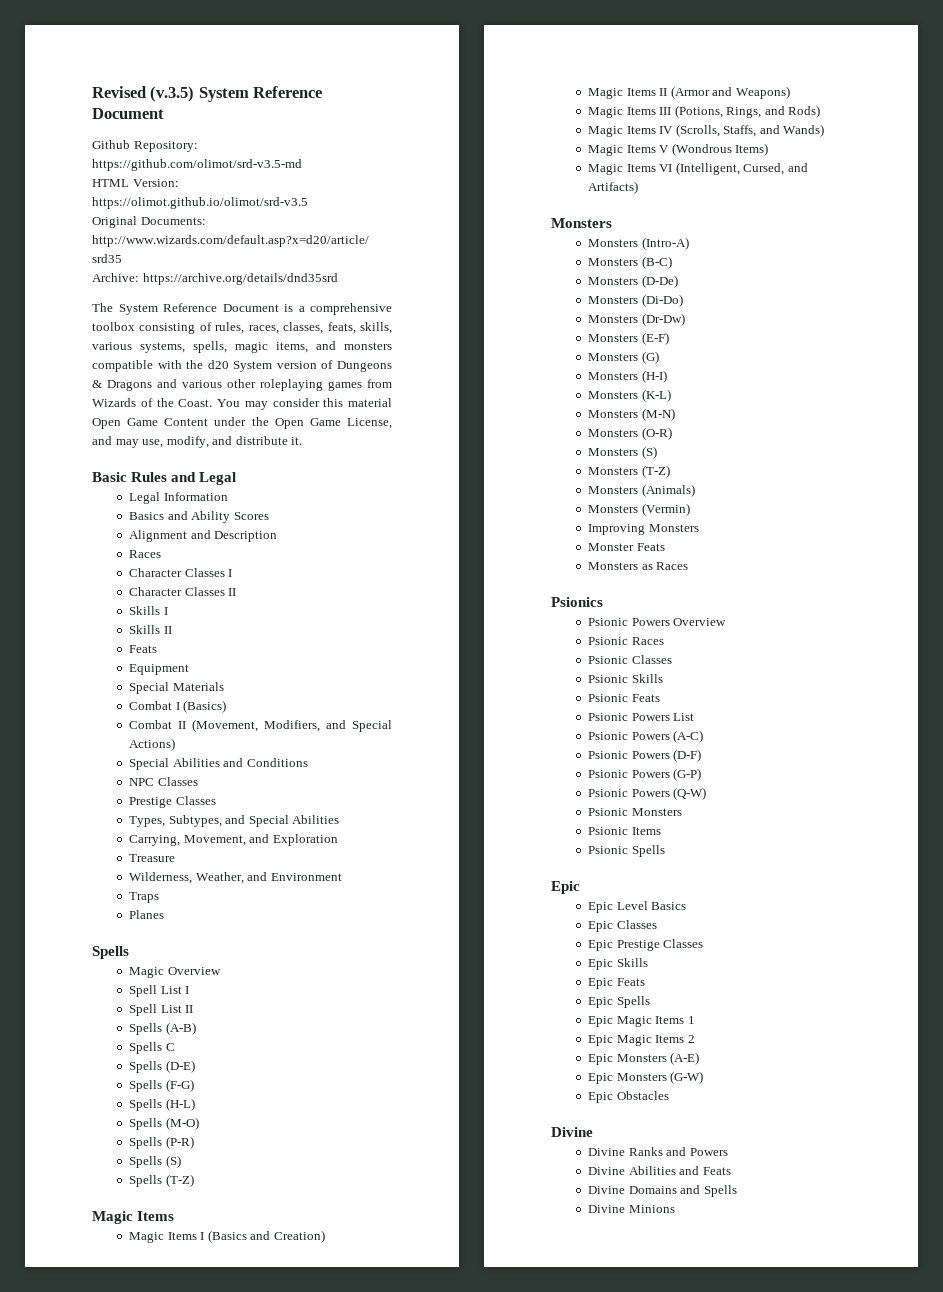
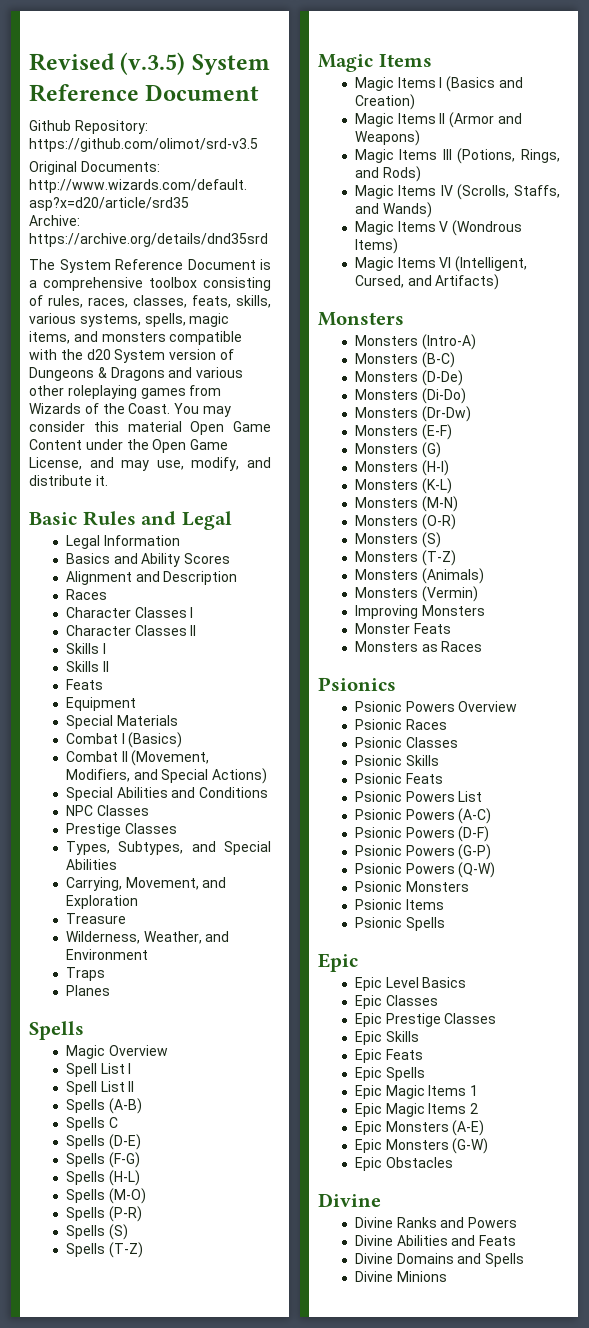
- Github Repository: https://github.com/olimot/srd-v3.5-md
- HTML Version: https://olimot.github.io/olimot/srd-v3.5
+ Github Repository: https://github.com/olimot/srd-v3.5

